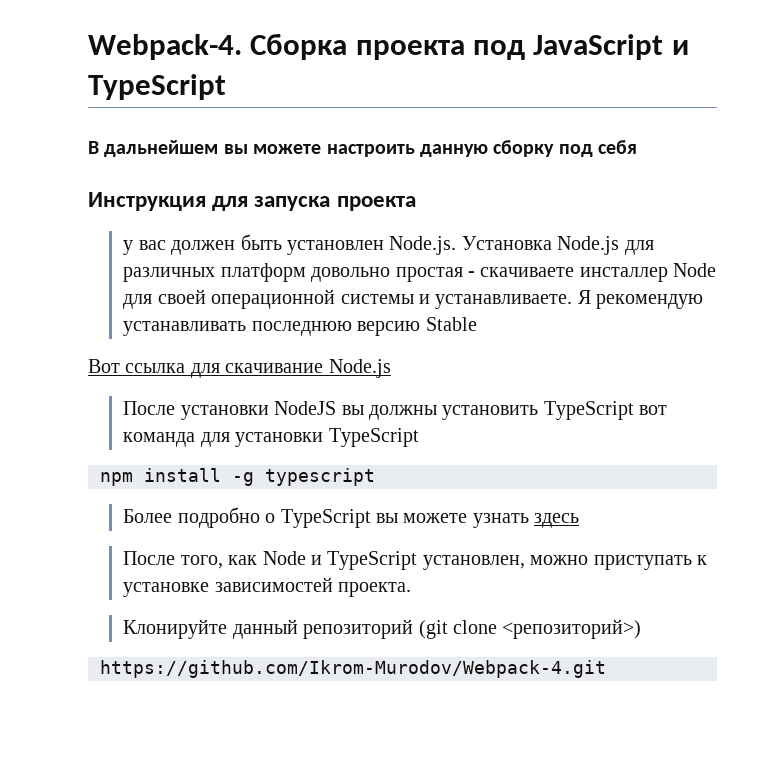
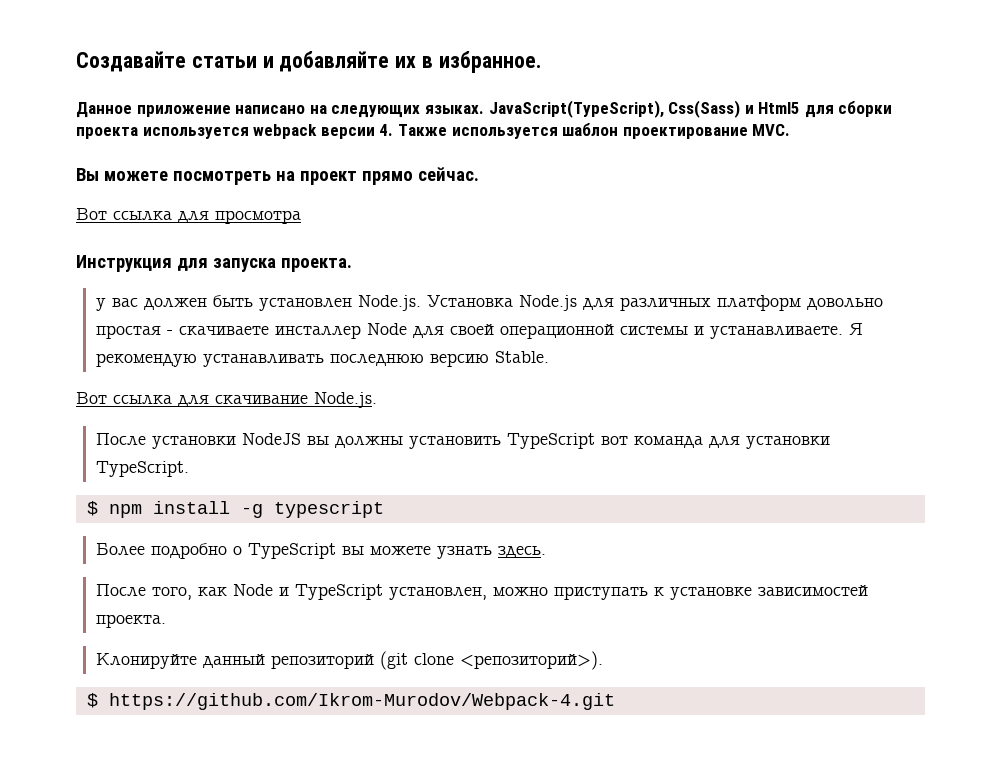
- Webpack-4. Сборка проекта под JavaScript и TypeScript
- В дальнейшем вы можете настроить данную сборку под себя
+ Создавайте статьи и добавляйте их в избранное.
+ Данное приложение написано на следующих языках. JavaScript(TypeScript), Css(Sass) и Html5 для сборки проекта используется webpack версии 4. Также используется шаблон проектирование MVC.
+ Вы можете посмотреть на проект прямо сейчас.
+ Вот ссылка для просмотра
- Инструкция для запуска проекта
+ Инструкция для запуска проекта.
- Я рекомендую устанавливать последнюю версию Stable
+ Я рекомендую устанавливать последнюю версию Stable.
- Вот ссылка для скачивание Node.js
+ Вот ссылка для скачивание Node.js.
- После установки NodeJS вы должны установить TypeScript вот команда для установки TypeScript
- npm install -g typescript
+ После установки NodeJS вы должны установить TypeScript вот команда для установки TypeScript.
+ $ npm install -g typescript
- Более подробно о TypeScript вы можете узнать здесь
+ Более подробно о TypeScript вы можете узнать здесь.
- Клонируйте данный репозиторий (git clone <репозиторий>)
- https://github.com/Ikrom-Murodov/Webpack-4.git
+ Клонируйте данный репозиторий (git clone <репозиторий>).
+ $ https://github.com/Ikrom-Murodov/Webpack-4.git

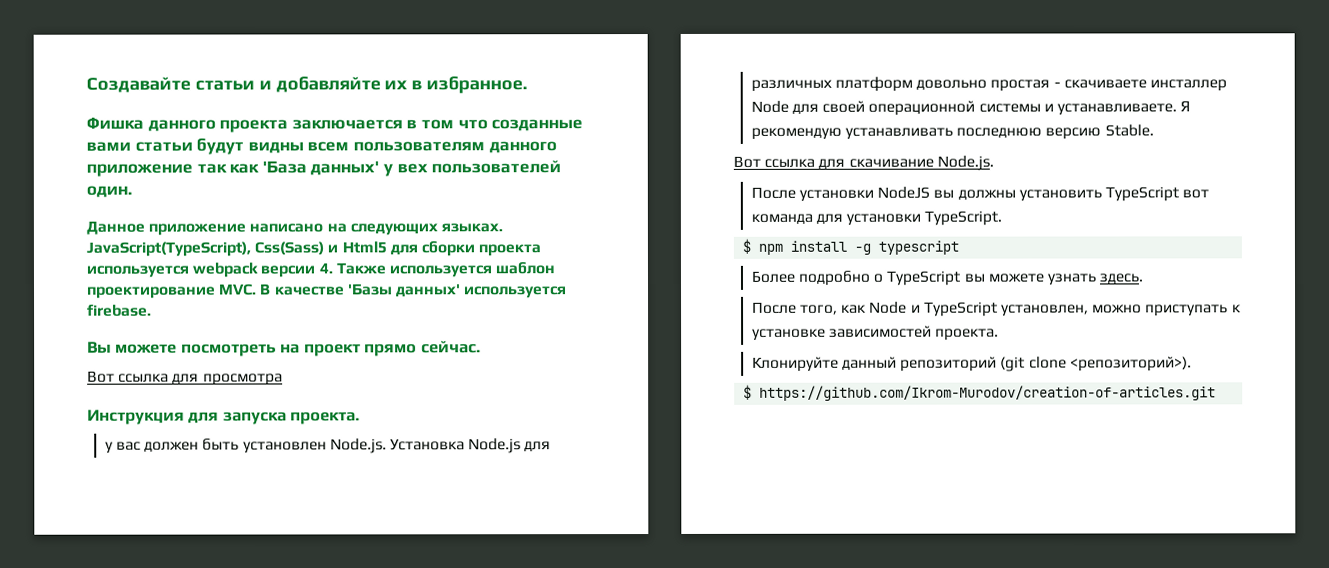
+ Фишка данного проекта заключается в том что созданные вами статьи будут видны всем пользователям данного приложение так как 'База данных' у вех пользователей один.
- JavaScript(TypeScript), Css(Sass) и Html5 для сборки проекта используется webpack версии 4. Также используется шаблон проектирование MVC.
+ JavaScript(TypeScript), Css(Sass) и Html5 для сборки проекта используется webpack версии 4. Также используется шаблон проектирование MVC. В качестве 'Базы данных' используется firebase.
- $ https://github.com/Ikrom-Murodov/Webpack-4.git
+ $ https://github.com/Ikrom-Murodov/creation-of-articles.git

